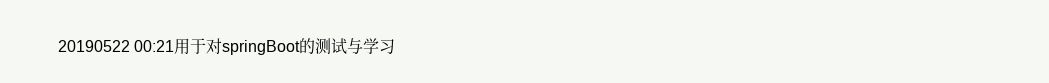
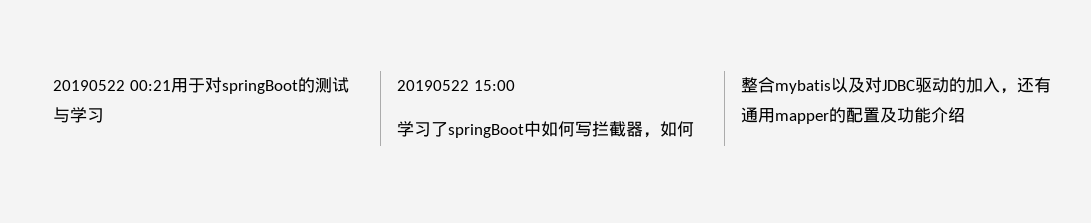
+ 20190522 15:00
+ 学习了springBoot中如何写拦截器，如何整合mybatis以及对JDBC驱动的加入，还有通用mapper的配置及功能介绍

